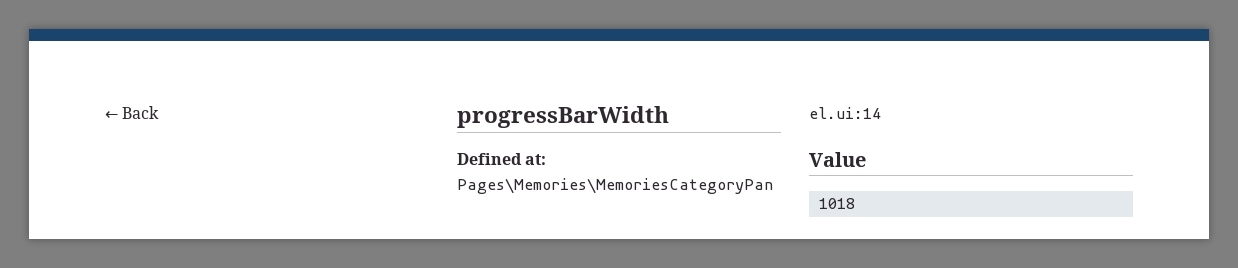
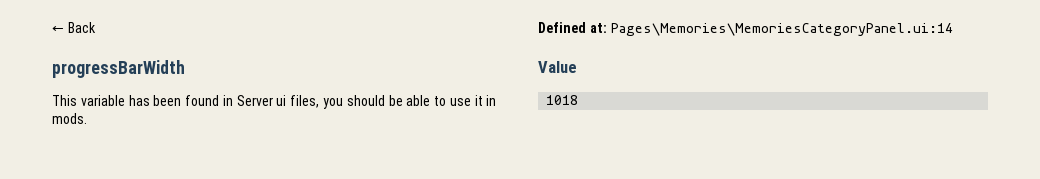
+ This variable has been found in Server ui files, you should be able to use it in mods.

